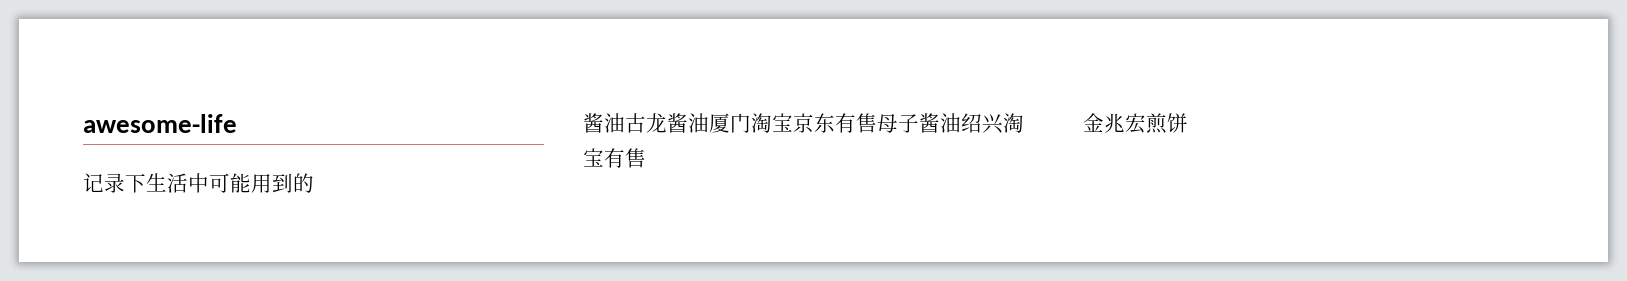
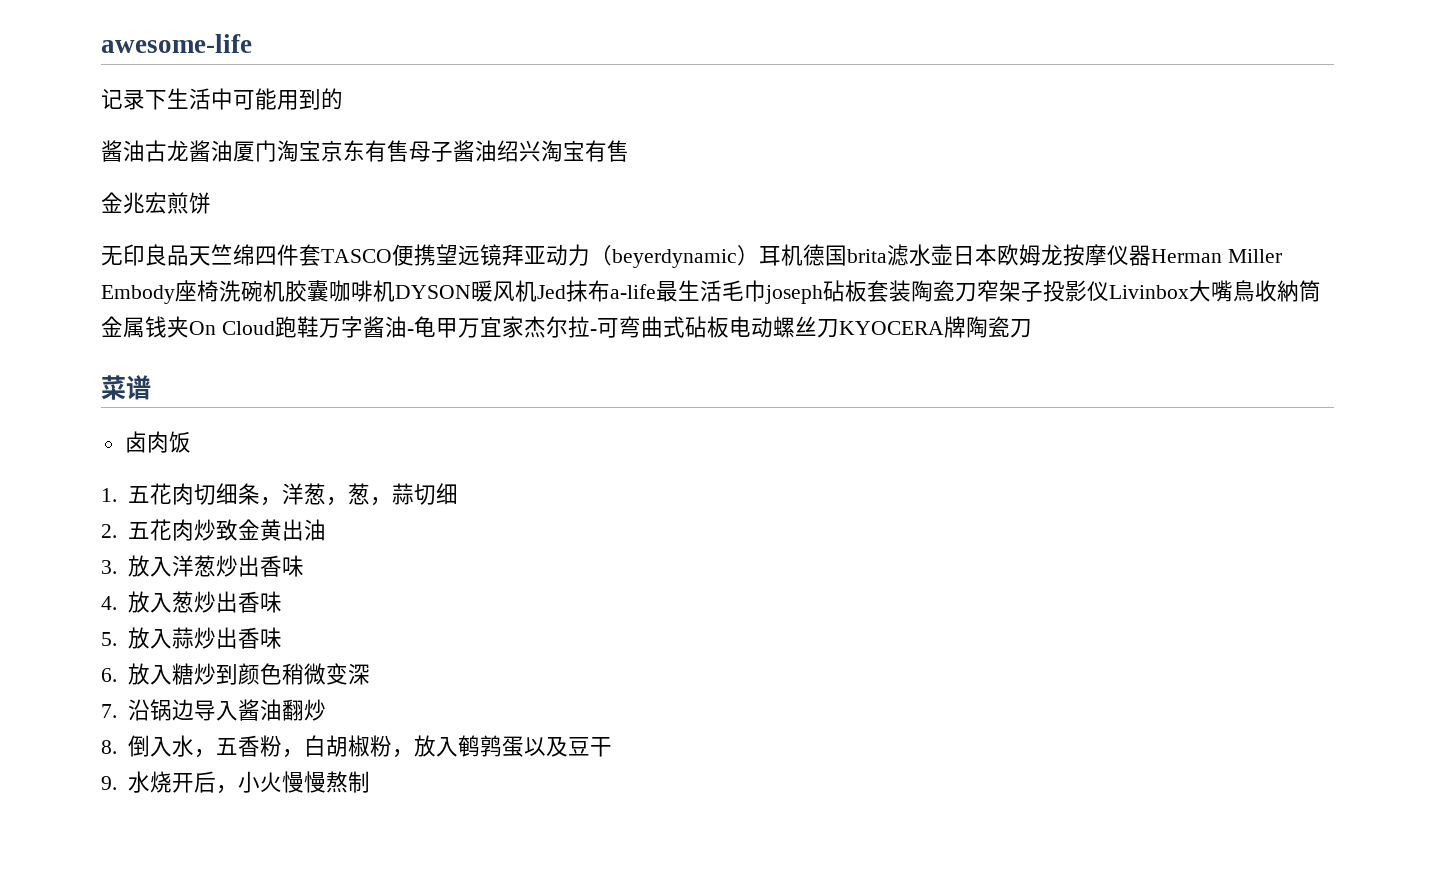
+ 无印良品天竺绵四件套TASCO便携望远镜拜亚动力（beyerdynamic）耳机德国brita滤水壶日本欧姆龙按摩仪器Herman Miller Embody座椅洗碗机胶囊咖啡机DYSON暖风机Jed抹布a-life最生活毛巾joseph砧板套装陶瓷刀窄架子投影仪Livinbox大嘴鳥收納筒金属钱夹On Cloud跑鞋万字酱油-龟甲万宜家杰尔拉-可弯曲式砧板电动螺丝刀KYOCERA牌陶瓷刀
+ 菜谱
+ 卤肉饭
+ 1.五花肉切细条，洋葱，葱，蒜切细
+ 2.五花肉炒致金黄出油
+ 3.放入洋葱炒出香味
+ 4.放入葱炒出香味
+ 5.放入蒜炒出香味
+ 6.放入糖炒到颜色稍微变深
+ 7.沿锅边导入酱油翻炒
+ 8.倒入水，五香粉，白胡椒粉，放入鹌鹑蛋以及豆干
+ 9.水烧开后，小火慢慢熬制

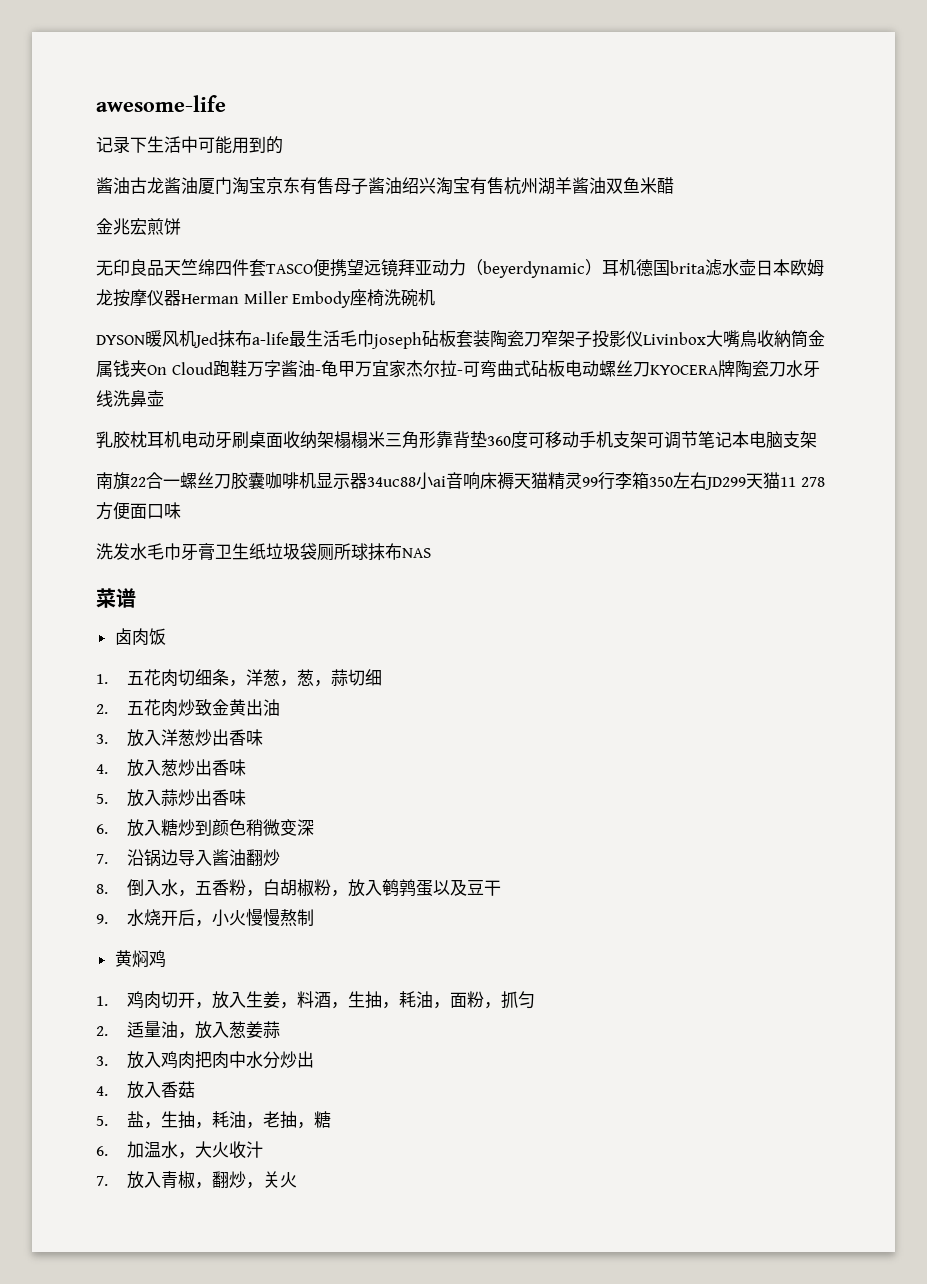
- 酱油古龙酱油厦门淘宝京东有售母子酱油绍兴淘宝有售
+ 酱油古龙酱油厦门淘宝京东有售母子酱油绍兴淘宝有售杭州湖羊酱油双鱼米醋
- 无印良品天竺绵四件套TASCO便携望远镜拜亚动力（beyerdynamic）耳机德国brita滤水壶日本欧姆龙按摩仪器Herman Miller Embody座椅洗碗机胶囊咖啡机DYSON暖风机Jed抹布a-life最生活毛巾joseph砧板套装陶瓷刀窄架子投影仪Livinbox大嘴鳥收納筒金属钱夹On Cloud跑鞋万字酱油-龟甲万宜家杰尔拉-可弯曲式砧板电动螺丝刀KYOCERA牌陶瓷刀
+ 无印良品天竺绵四件套TASCO便携望远镜拜亚动力（beyerdynamic）耳机德国brita滤水壶日本欧姆龙按摩仪器Herman Miller Embody座椅洗碗机
+ DYSON暖风机Jed抹布a-life最生活毛巾joseph砧板套装陶瓷刀窄架子投影仪Livinbox大嘴鳥收納筒金属钱夹On Cloud跑鞋万字酱油-龟甲万宜家杰尔拉-可弯曲式砧板电动螺丝刀KYOCERA牌陶瓷刀水牙线洗鼻壶
+ 乳胶枕耳机电动牙刷桌面收纳架榻榻米三角形靠背垫360度可移动手机支架可调节笔记本电脑支架
+ 南旗22合一螺丝刀胶囊咖啡机显示器34uc88小ai音响床褥天猫精灵99行李箱350左右JD299天猫11 278方便面口味
+ 洗发水毛巾牙膏卫生纸垃圾袋厕所球抹布NAS
+ 黄焖鸡
+ 1.鸡肉切开，放入生姜，料酒，生抽，耗油，面粉，抓匀
+ 2.适量油，放入葱姜蒜
+ 3.放入鸡肉把肉中水分炒出
+ 4.放入香菇
+ 5.盐，生抽，耗油，老抽，糖
+ 6.加温水，大火收汁
+ 7.放入青椒，翻炒，关火

